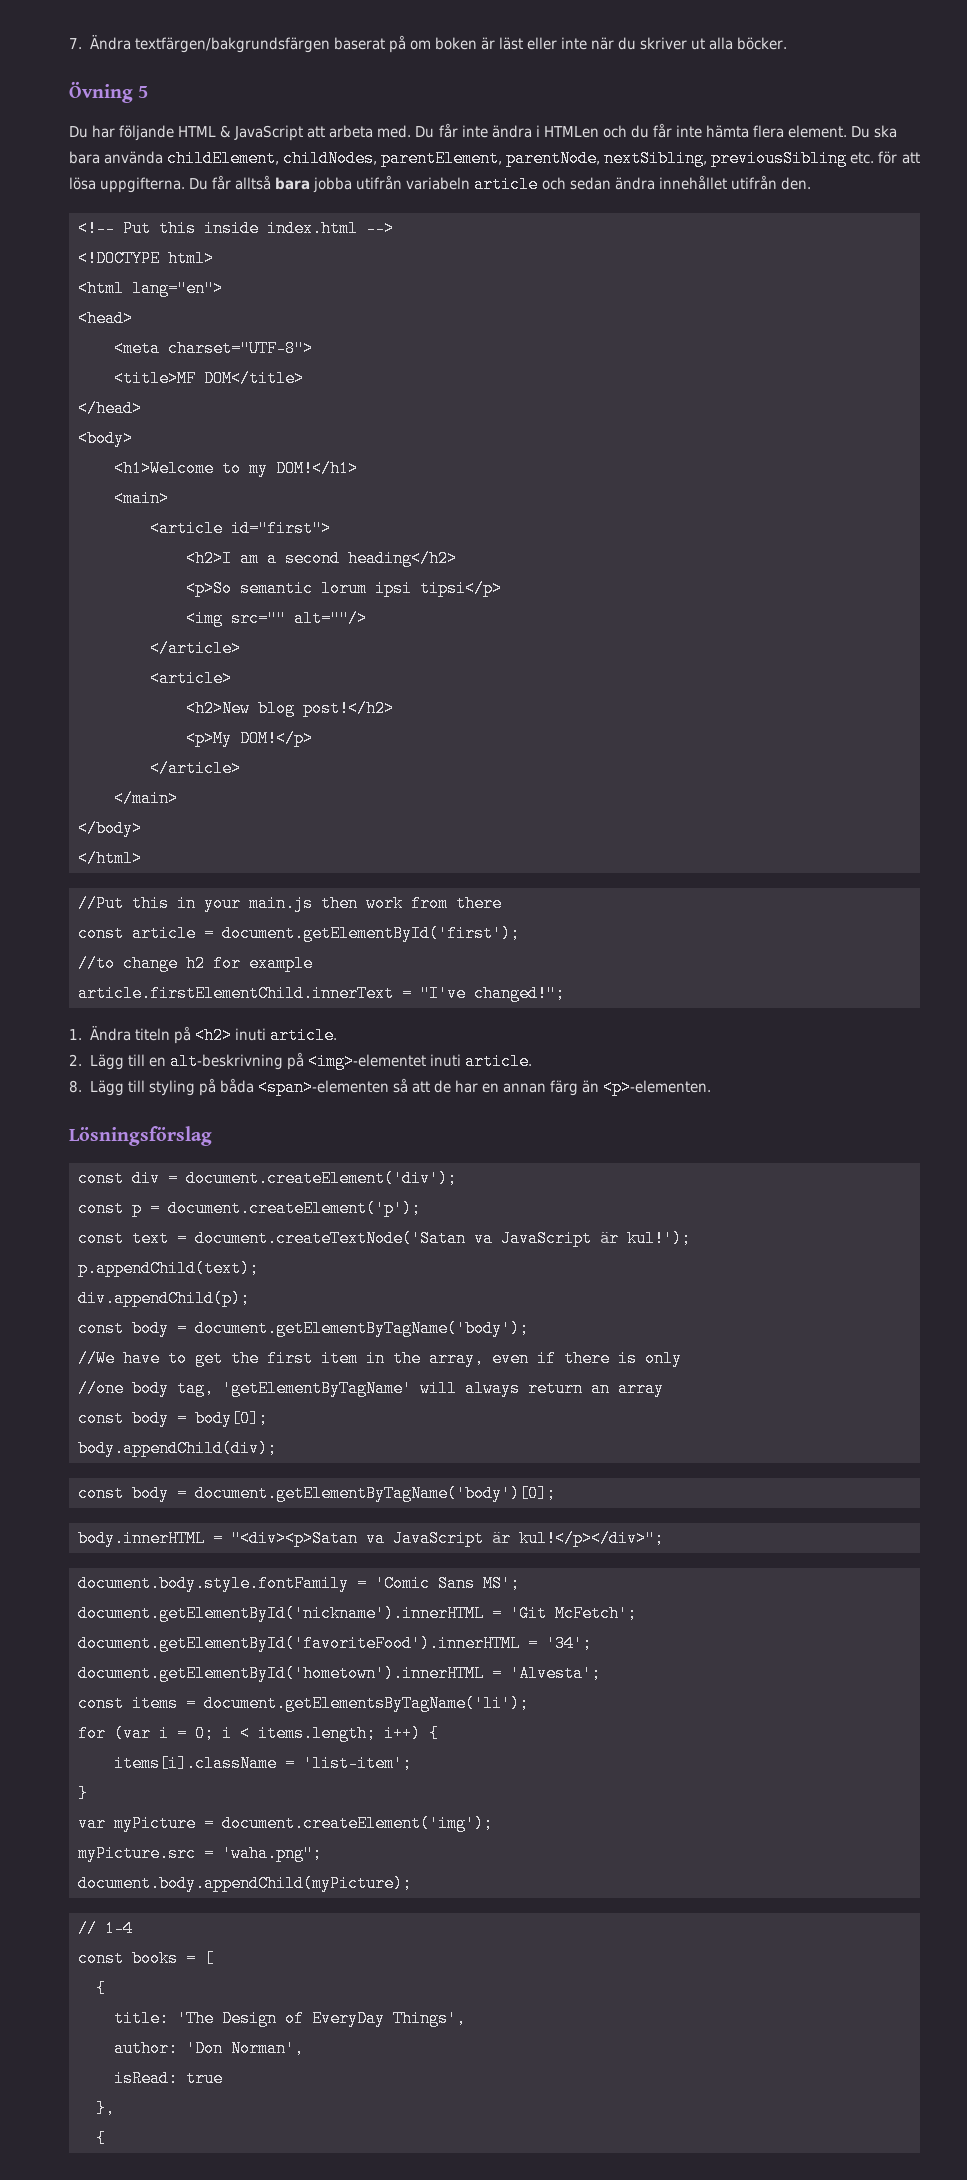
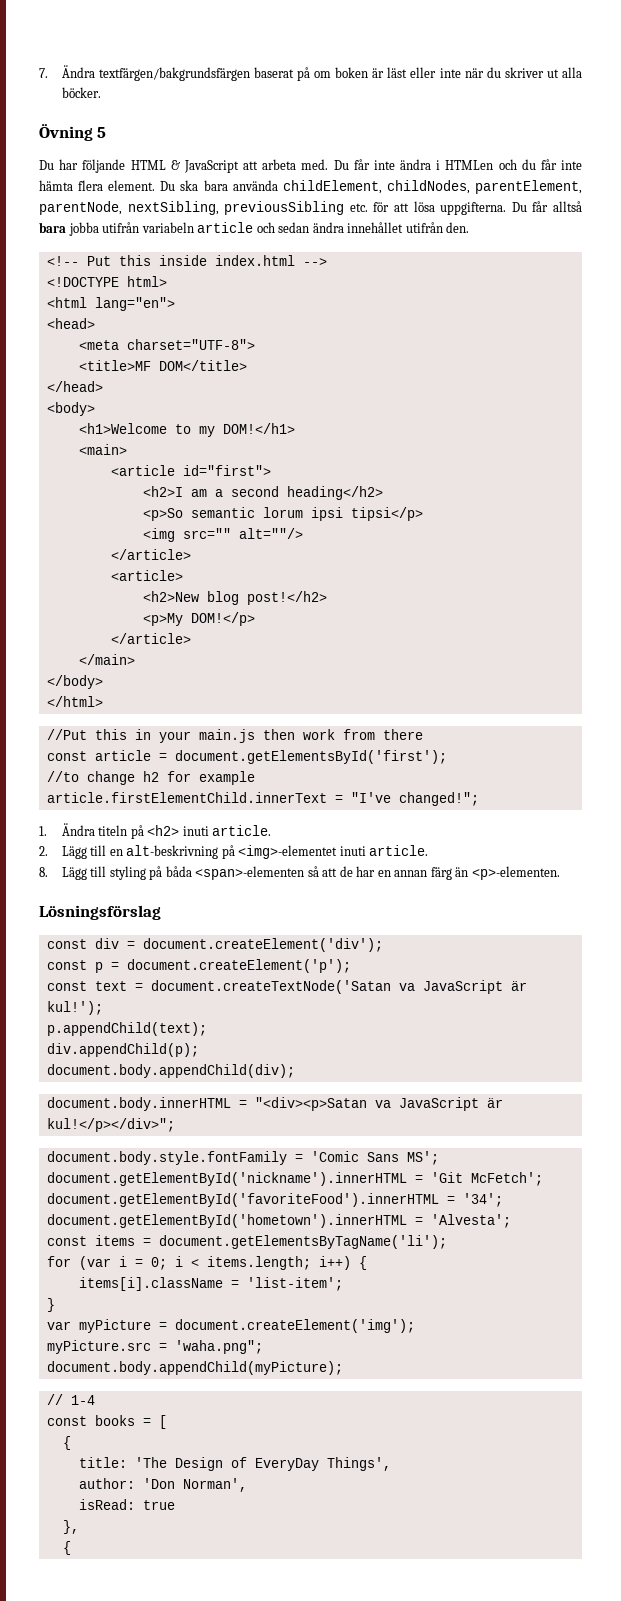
- const article = document.getElementById('first');
+ const article = document.getElementsById('first');
- const body = document.getElementByTagName('body');
- //We have to get the first item in the array, even if there is only
- //one body tag, 'getElementByTagName' will always return an array
- const body = body[0];
- body.appendChild(div);
- const body = document.getElementByTagName('body')[0];
- body.innerHTML = "<div><p>Satan va JavaScript är kul!</p></div>";
+ document.body.appendChild(div);
+ document.body.innerHTML = "<div><p>Satan va JavaScript är kul!</p></div>";

